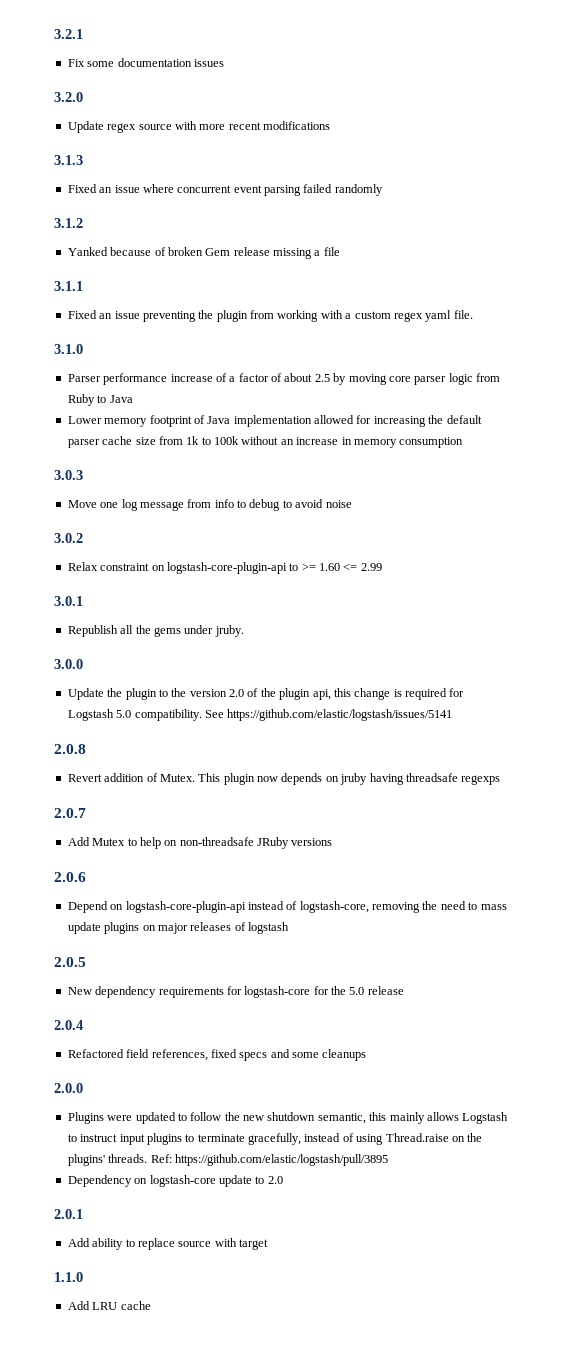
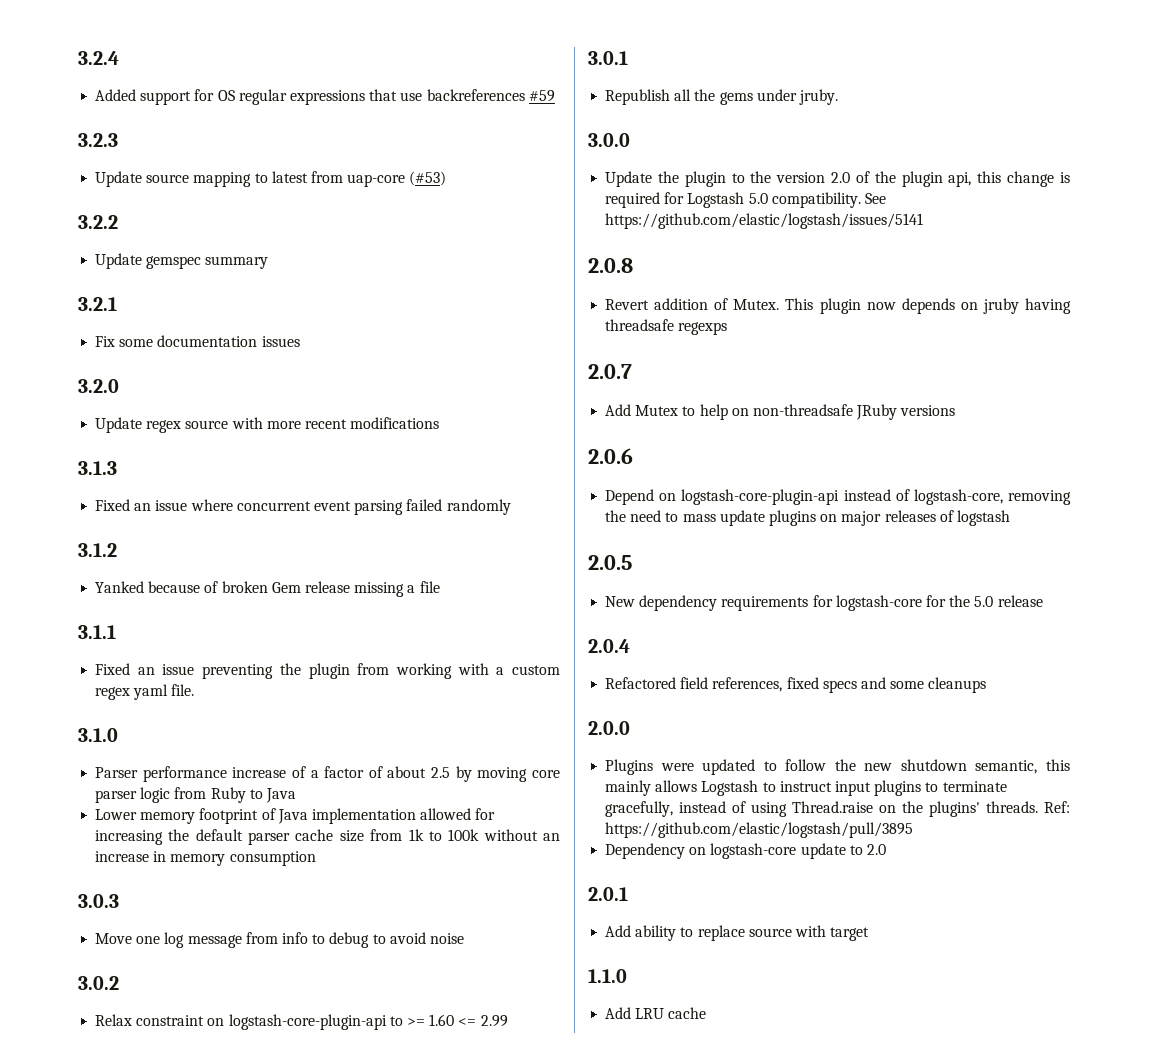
+ 3.2.4
+ Added support for OS regular expressions that use backreferences #59
+ 3.2.3
+ Update source mapping to latest from uap-core (#53)
+ 3.2.2
+ Update gemspec summary

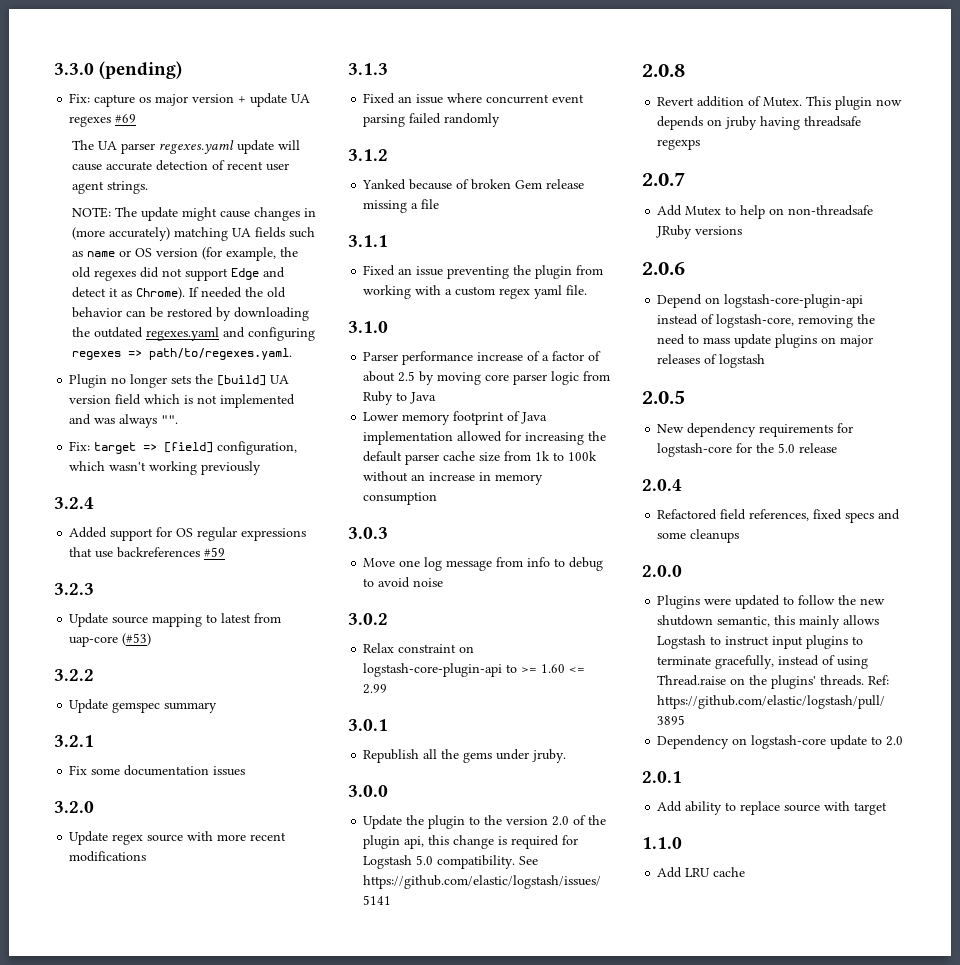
+ 3.3.0 (pending)
+ Fix: capture os major version + update UA regexes #69
+ The UA parser regexes.yaml update will cause accurate detection of recent user agent strings.
+ NOTE: The update might cause changes in (more accurately) matching UA fields such as name or OS version (for example, the old regexes did not support Edge and detect it as Chrome). If needed the old behavior can be restored by downloading the outdated regexes.yaml and configuring regexes => path/to/regexes.yaml.
+ Plugin no longer sets the [build] UA version field which is not implemented and was always "".
+ Fix: target => [field] configuration, which wasn't working previously

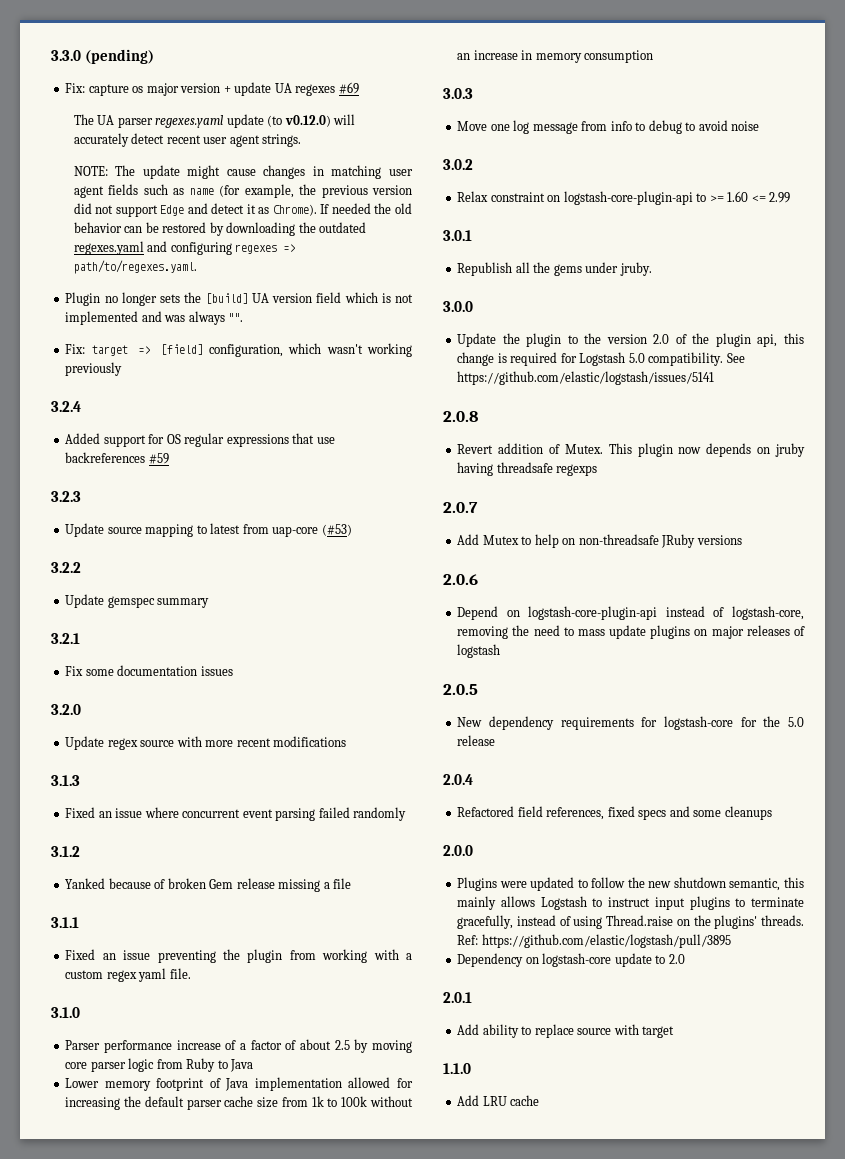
- The UA parser regexes.yaml update will cause accurate detection of recent user agent strings.
+ The UA parser regexes.yaml update (to v0.12.0) will accurately detect recent user agent strings.
- NOTE: The update might cause changes in (more accurately) matching UA fields such as name or OS version (for example, the old regexes did not support Edge and detect it as Chrome).
+ NOTE: The update might cause changes in matching user agent fields such as name (for example, the previous version did not support Edge and detect it as Chrome).

